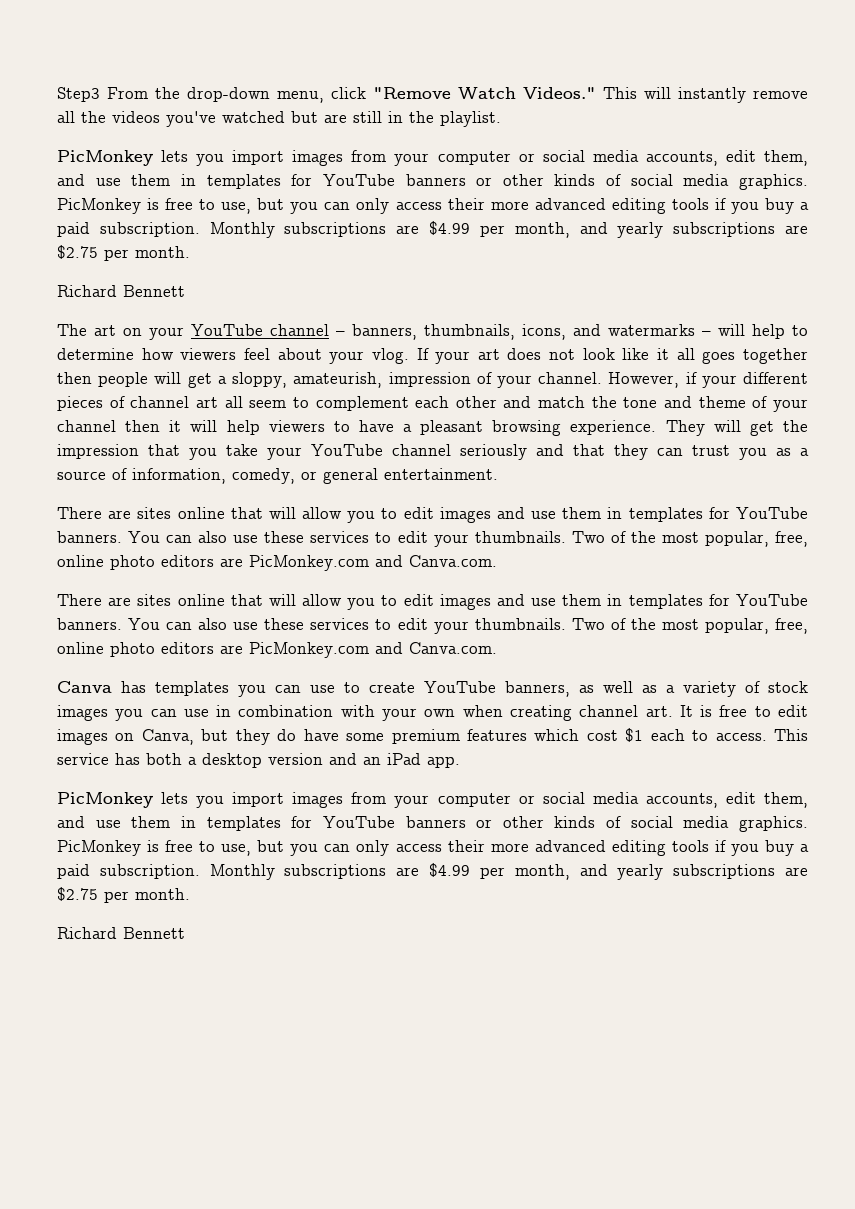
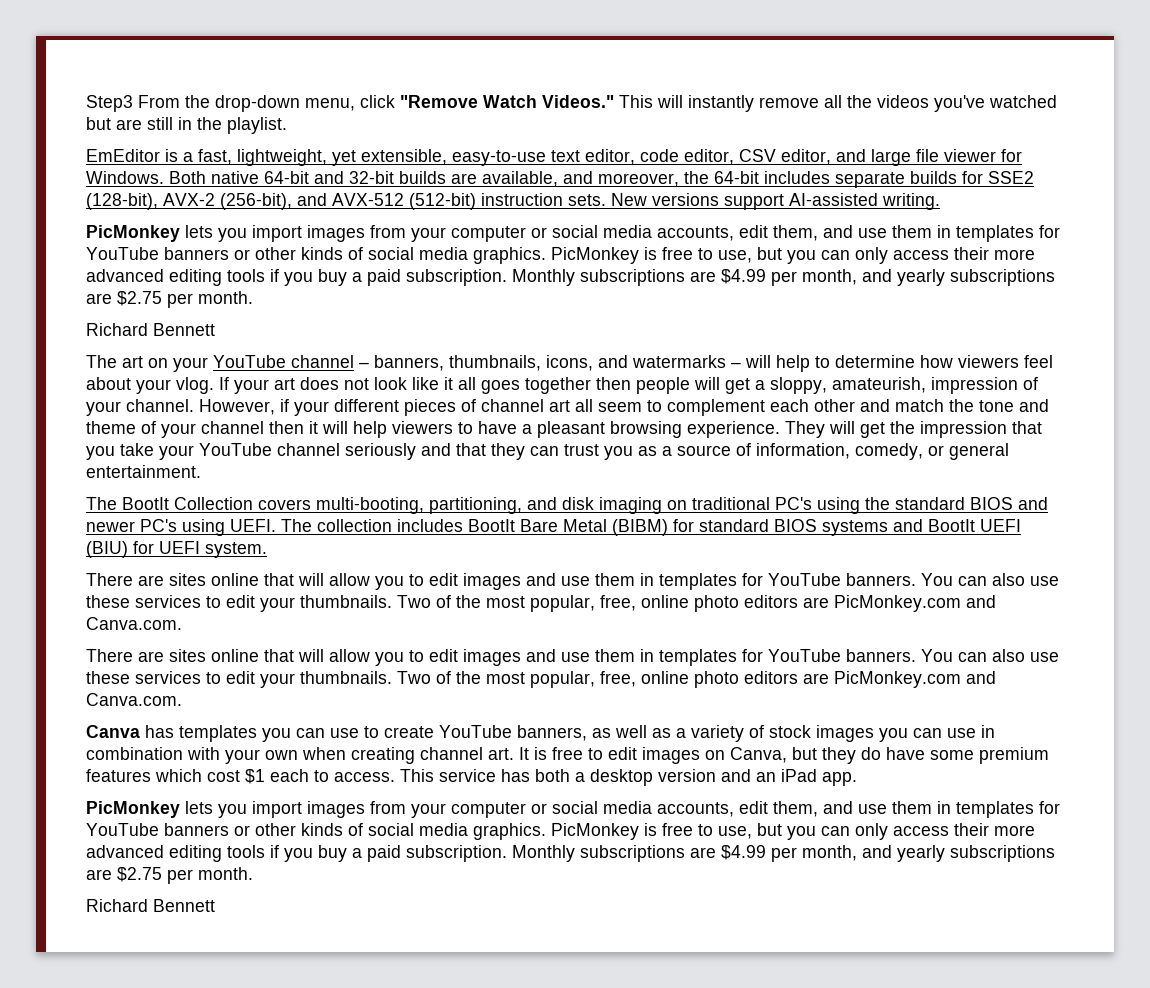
+ EmEditor is a fast, lightweight, yet extensible, easy-to-use text editor, code editor, CSV editor, and large file viewer for Windows. Both native 64-bit and 32-bit builds are available, and moreover, the 64-bit includes separate builds for SSE2 (128-bit), AVX-2 (256-bit), and AVX-512 (512-bit) instruction sets. New versions support AI-assisted writing.
+ The BootIt Collection covers multi-booting, partitioning, and disk imaging on traditional PC's using the standard BIOS and newer PC's using UEFI. The collection includes BootIt Bare Metal (BIBM) for standard BIOS systems and BootIt UEFI (BIU) for UEFI system.

